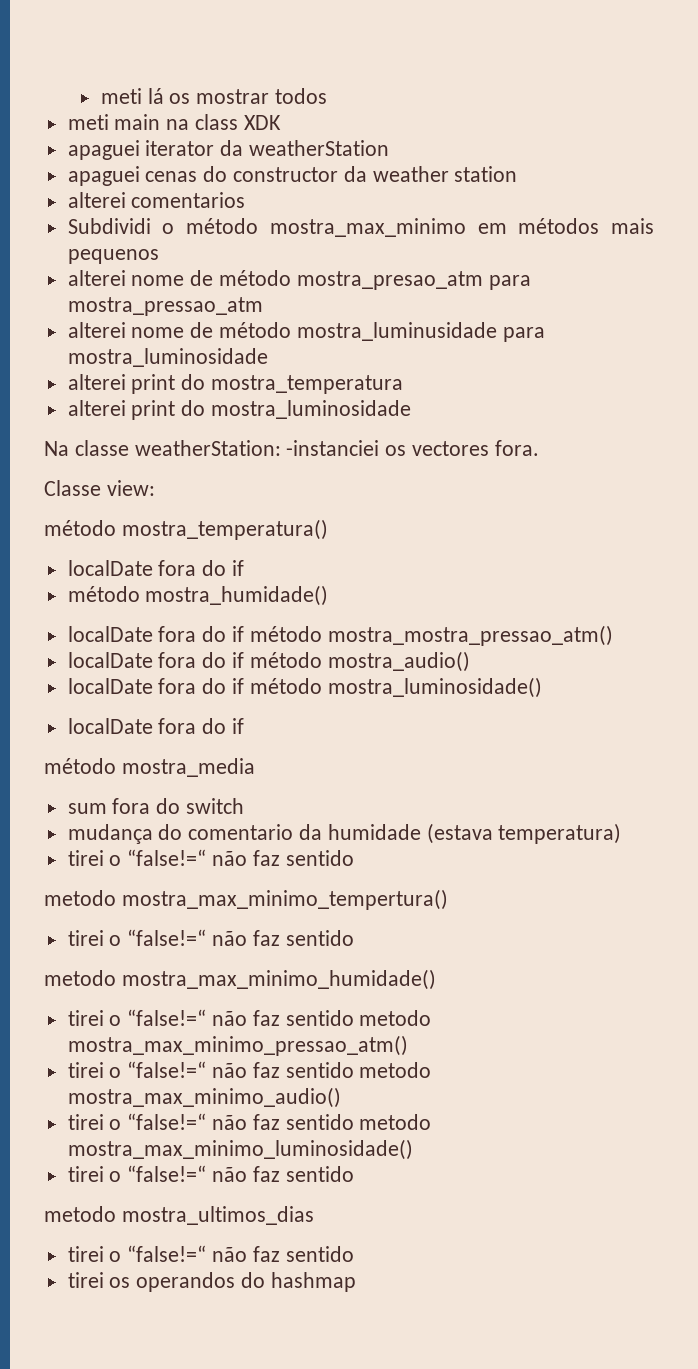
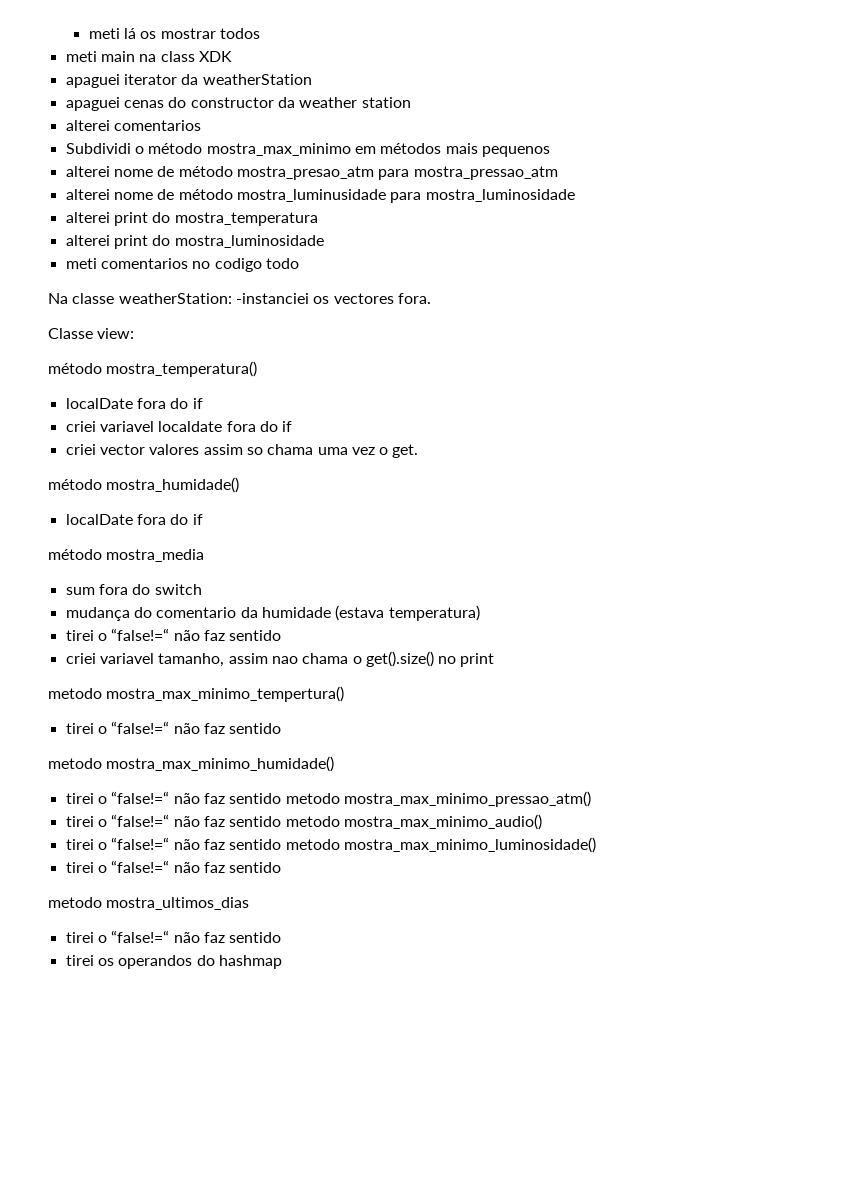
+ meti comentarios no codigo todo
+ criei variavel localdate fora do if
+ criei vector valores assim so chama uma vez o get.
  método mostra_humidade()
- localDate fora do if método mostra_mostra_pressao_atm()
- localDate fora do if método mostra_audio()
- localDate fora do if método mostra_luminosidade()
+ criei variavel tamanho, assim nao chama o get().size() no print

